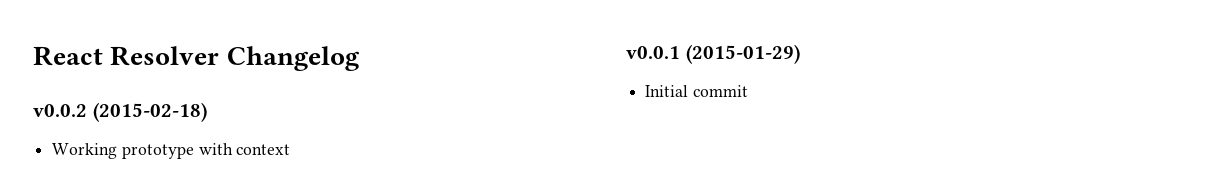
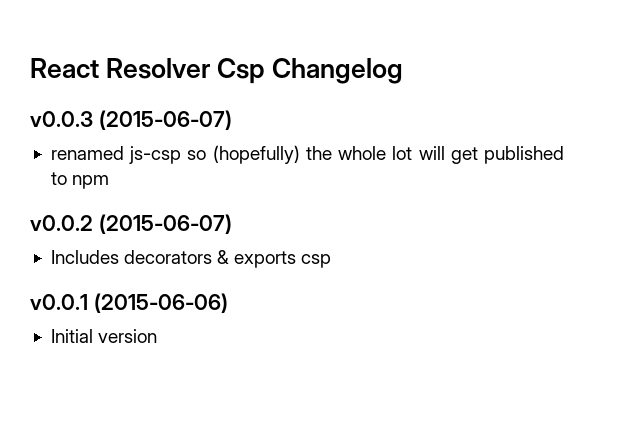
- React Resolver Changelog
+ React Resolver Csp Changelog
- v0.0.2 (2015-02-18)
- Working prototype with context
+ v0.0.3 (2015-06-07)
+ renamed js-csp so (hopefully) the whole lot will get published to npm
+ v0.0.2 (2015-06-07)
+ Includes decorators & exports csp
- v0.0.1 (2015-01-29)
+ v0.0.1 (2015-06-06)
- Initial commit
+ Initial version

